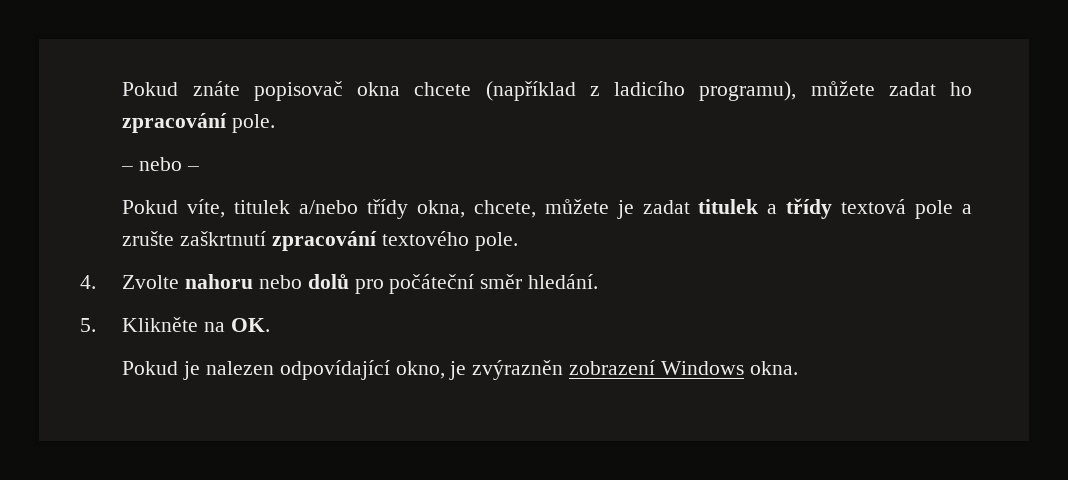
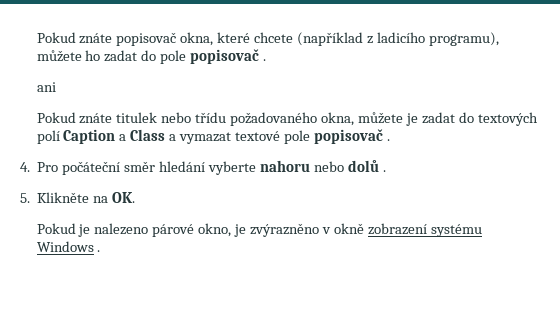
- Pokud znáte popisovač okna chcete (například z ladicího programu), můžete zadat ho zpracování pole.
- – nebo –
- Pokud víte, titulek a/nebo třídy okna, chcete, můžete je zadat titulek a třídy textová pole a zrušte zaškrtnutí zpracování textového pole.
- 4. Zvolte nahoru nebo dolů pro počáteční směr hledání.
+ Pokud znáte popisovač okna, které chcete (například z ladicího programu), můžete ho zadat do pole popisovač .
+ ani
+ Pokud znáte titulek nebo třídu požadovaného okna, můžete je zadat do textových polí Caption a Class a vymazat textové pole popisovač .
+ 4. Pro počáteční směr hledání vyberte nahoru nebo dolů .
- Pokud je nalezen odpovídající okno, je zvýrazněn zobrazení Windows okna.
+ Pokud je nalezeno párové okno, je zvýrazněno v okně zobrazení systému Windows .

